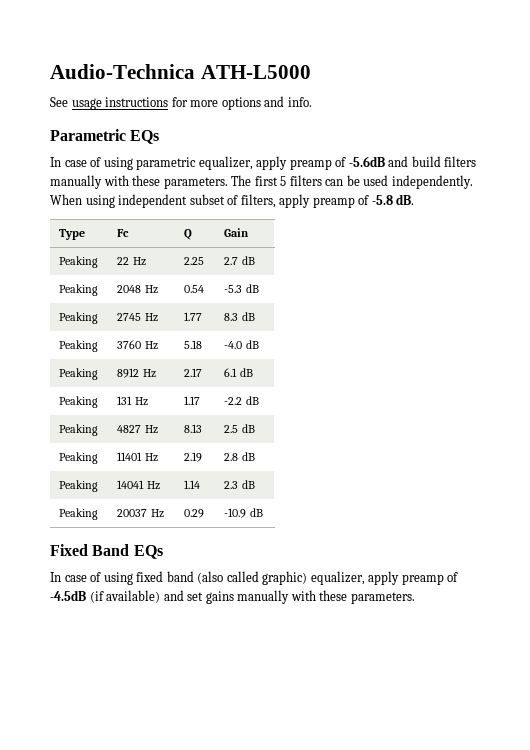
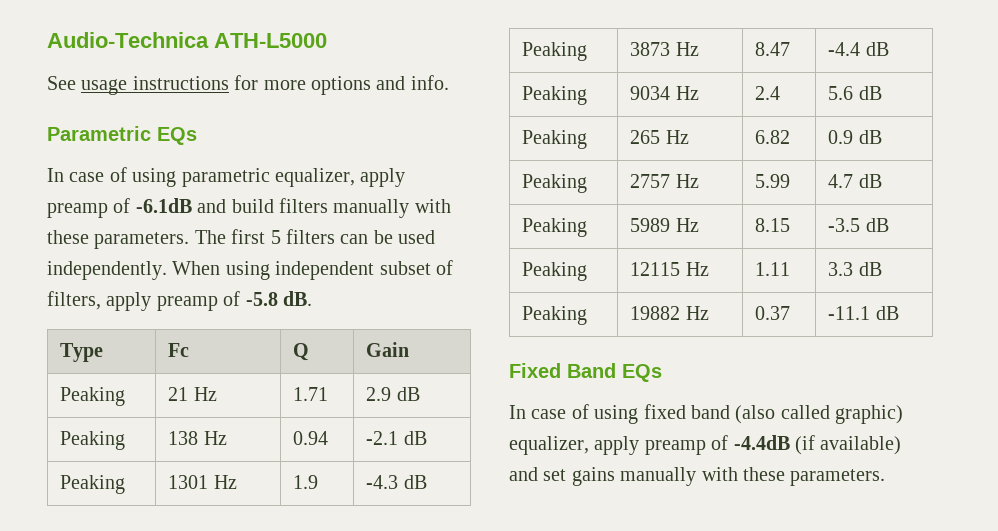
- In case of using parametric equalizer, apply preamp of -5.6dB and build filters manually with these parameters.
+ In case of using parametric equalizer, apply preamp of -6.1dB and build filters manually with these parameters.
- Peaking | 22 Hz | 2.25 | 2.7 dB
- Peaking | 2048 Hz | 0.54 | -5.3 dB
- Peaking | 2745 Hz | 1.77 | 8.3 dB
- Peaking | 3760 Hz | 5.18 | -4.0 dB
- Peaking | 8912 Hz | 2.17 | 6.1 dB
- Peaking | 131 Hz | 1.17 | -2.2 dB
- Peaking | 4827 Hz | 8.13 | 2.5 dB
- Peaking | 11401 Hz | 2.19 | 2.8 dB
- Peaking | 14041 Hz | 1.14 | 2.3 dB
- Peaking | 20037 Hz | 0.29 | -10.9 dB
+ Peaking | 21 Hz | 1.71 | 2.9 dB
+ Peaking | 138 Hz | 0.94 | -2.1 dB
+ Peaking | 1301 Hz | 1.9 | -4.3 dB
+ Peaking | 3873 Hz | 8.47 | -4.4 dB
+ Peaking | 9034 Hz | 2.4 | 5.6 dB
+ Peaking | 265 Hz | 6.82 | 0.9 dB
+ Peaking | 2757 Hz | 5.99 | 4.7 dB
+ Peaking | 5989 Hz | 8.15 | -3.5 dB
+ Peaking | 12115 Hz | 1.11 | 3.3 dB
+ Peaking | 19882 Hz | 0.37 | -11.1 dB
- In case of using fixed band (also called graphic) equalizer, apply preamp of -4.5dB (if available) and set gains manually with these parameters.
+ In case of using fixed band (also called graphic) equalizer, apply preamp of -4.4dB (if available) and set gains manually with these parameters.

